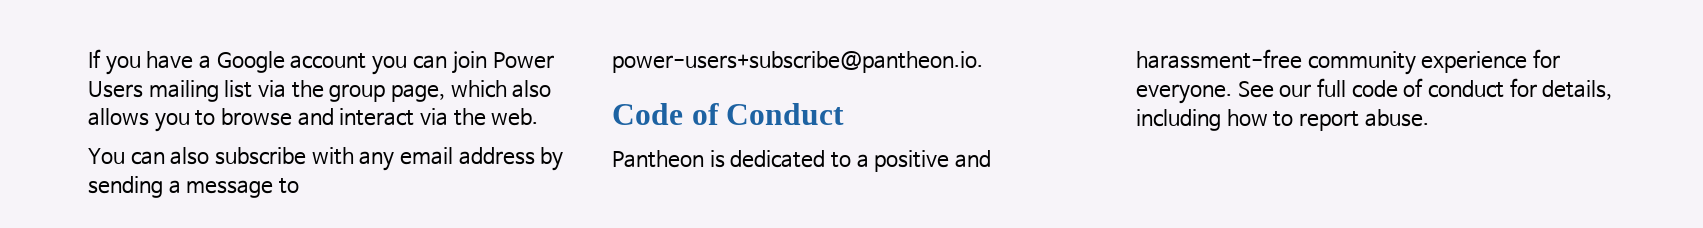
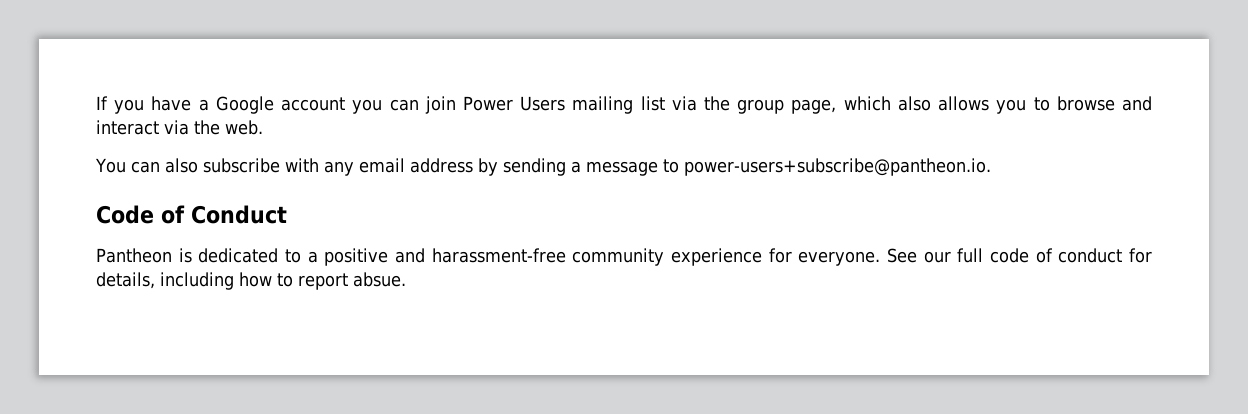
- See our full code of conduct for details, including how to report abuse.
+ See our full code of conduct for details, including how to report absue.

